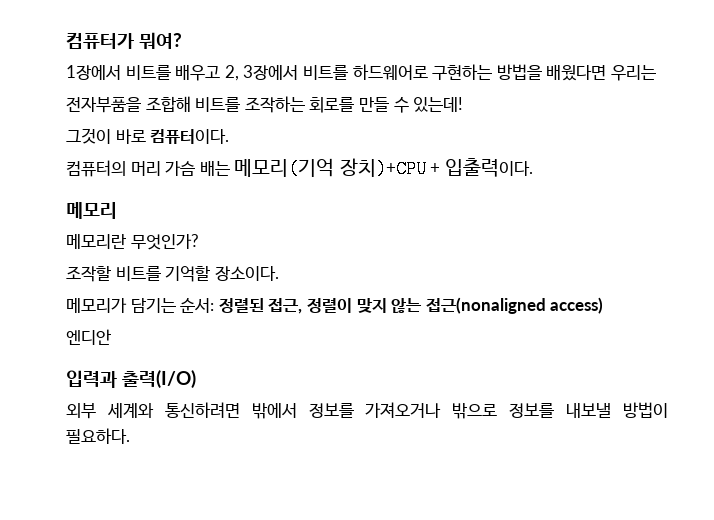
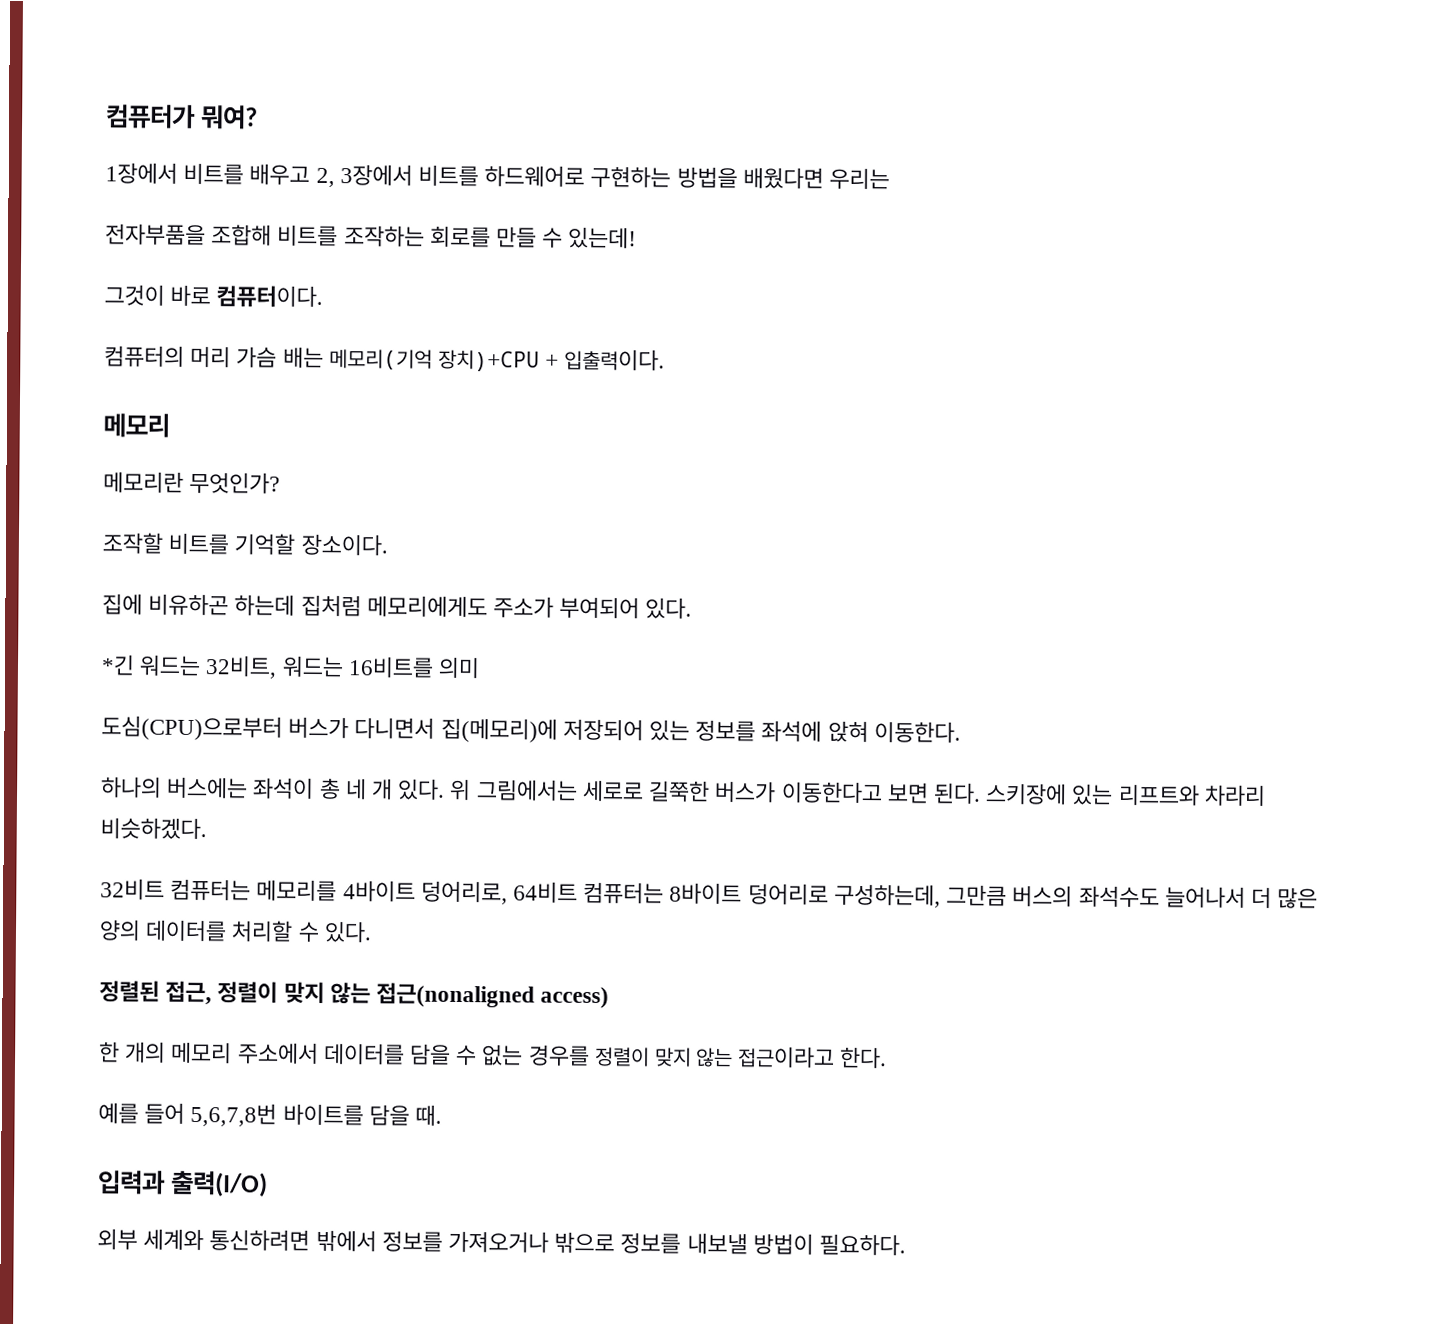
- 메모리가 담기는 순서: 정렬된 접근, 정렬이 맞지 않는 접근(nonaligned access)
+ 집에 비유하곤 하는데 집처럼 메모리에게도 주소가 부여되어 있다.
+ *긴 워드는 32비트, 워드는 16비트를 의미
+ 도심(CPU)으로부터 버스가 다니면서 집(메모리)에 저장되어 있는 정보를 좌석에 앉혀 이동한다.
+ 하나의 버스에는 좌석이 총 네 개 있다. 위 그림에서는 세로로 길쭉한 버스가 이동한다고 보면 된다. 스키장에 있는 리프트와 차라리 비슷하겠다.
+ 32비트 컴퓨터는 메모리를 4바이트 덩어리로, 64비트 컴퓨터는 8바이트 덩어리로 구성하는데, 그만큼 버스의 좌석수도 늘어나서 더 많은 양의 데이터를 처리할 수 있다.
+ 정렬된 접근, 정렬이 맞지 않는 접근(nonaligned access)
- 엔디안
+ 한 개의 메모리 주소에서 데이터를 담을 수 없는 경우를 정렬이 맞지 않는 접근이라고 한다.
+ 예를 들어 5,6,7,8번 바이트를 담을 때.

